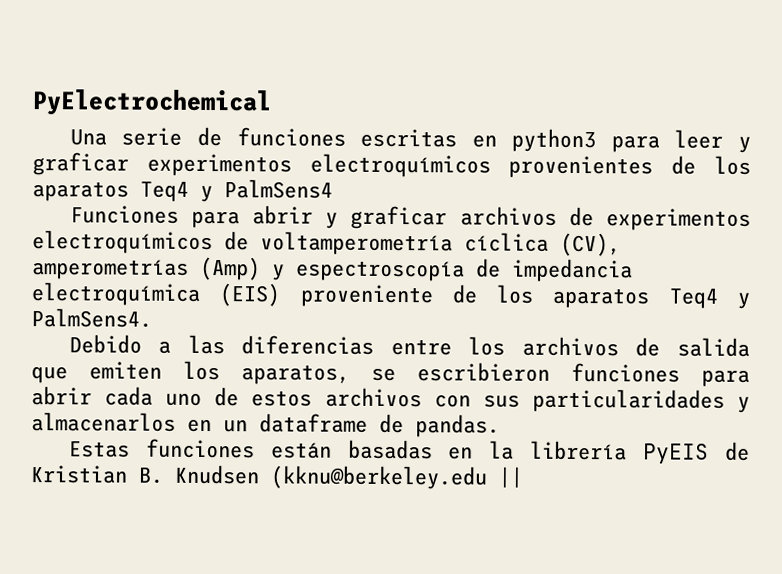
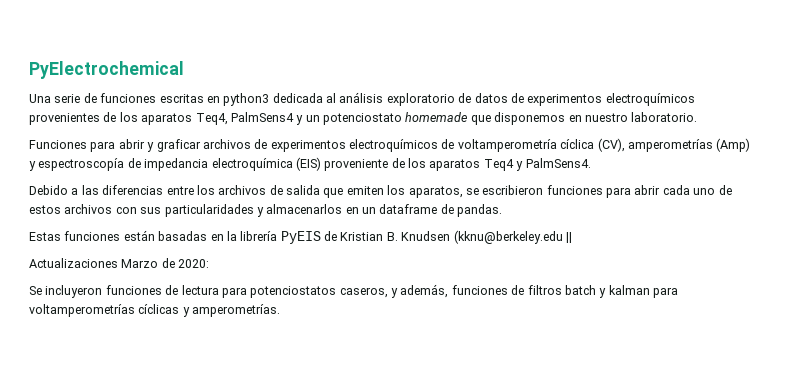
- Una serie de funciones escritas en python3 para leer y graficar experimentos electroquímicos provenientes de los aparatos Teq4 y PalmSens4
+ Una serie de funciones escritas en python3 dedicada al análisis exploratorio de datos de experimentos electroquímicos provenientes de los aparatos Teq4, PalmSens4 y un potenciostato homemade que disponemos en nuestro laboratorio.
+ Actualizaciones Marzo de 2020:
+ Se incluyeron funciones de lectura para potenciostatos caseros, y además, funciones de filtros batch y kalman para voltamperometrías cíclicas y amperometrías.

